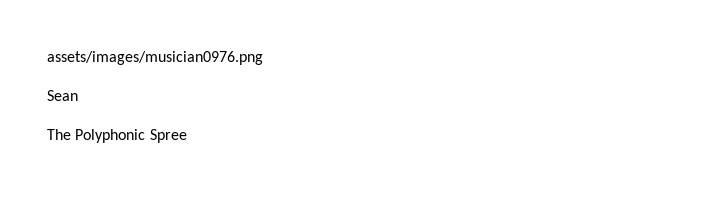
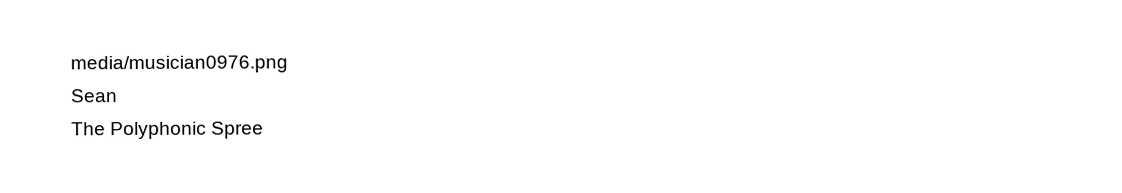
- assets/images/musician0976.png
+ media/musician0976.png

